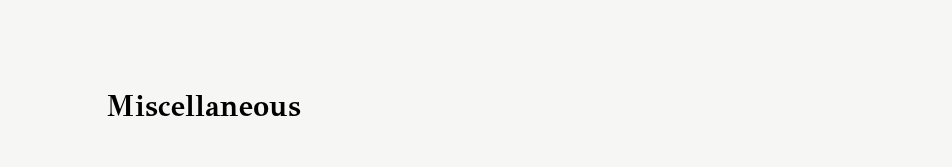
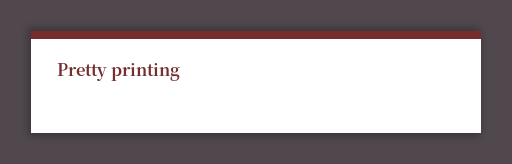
- Miscellaneous
+ Pretty printing

